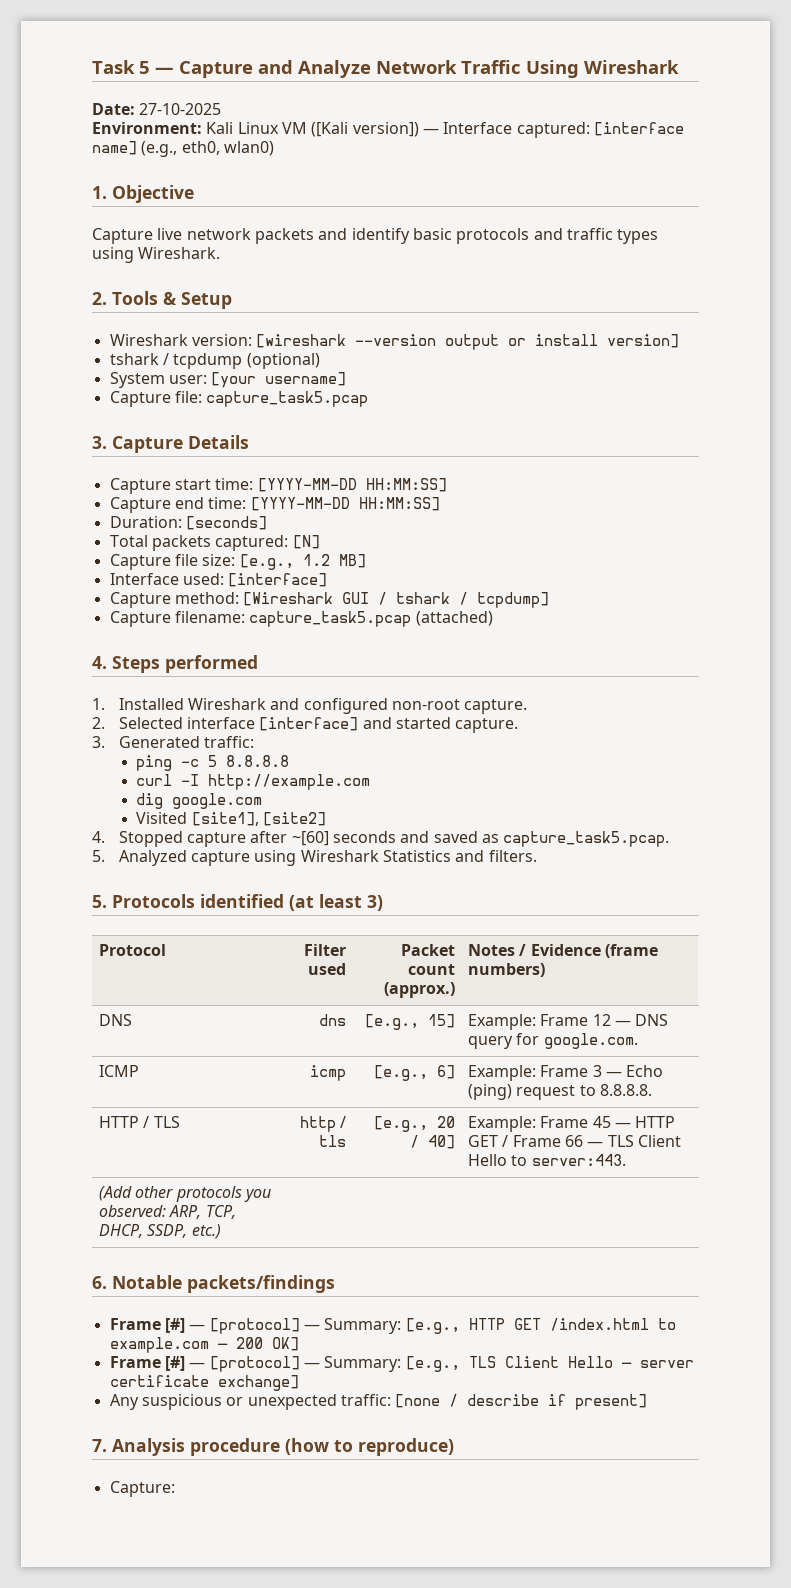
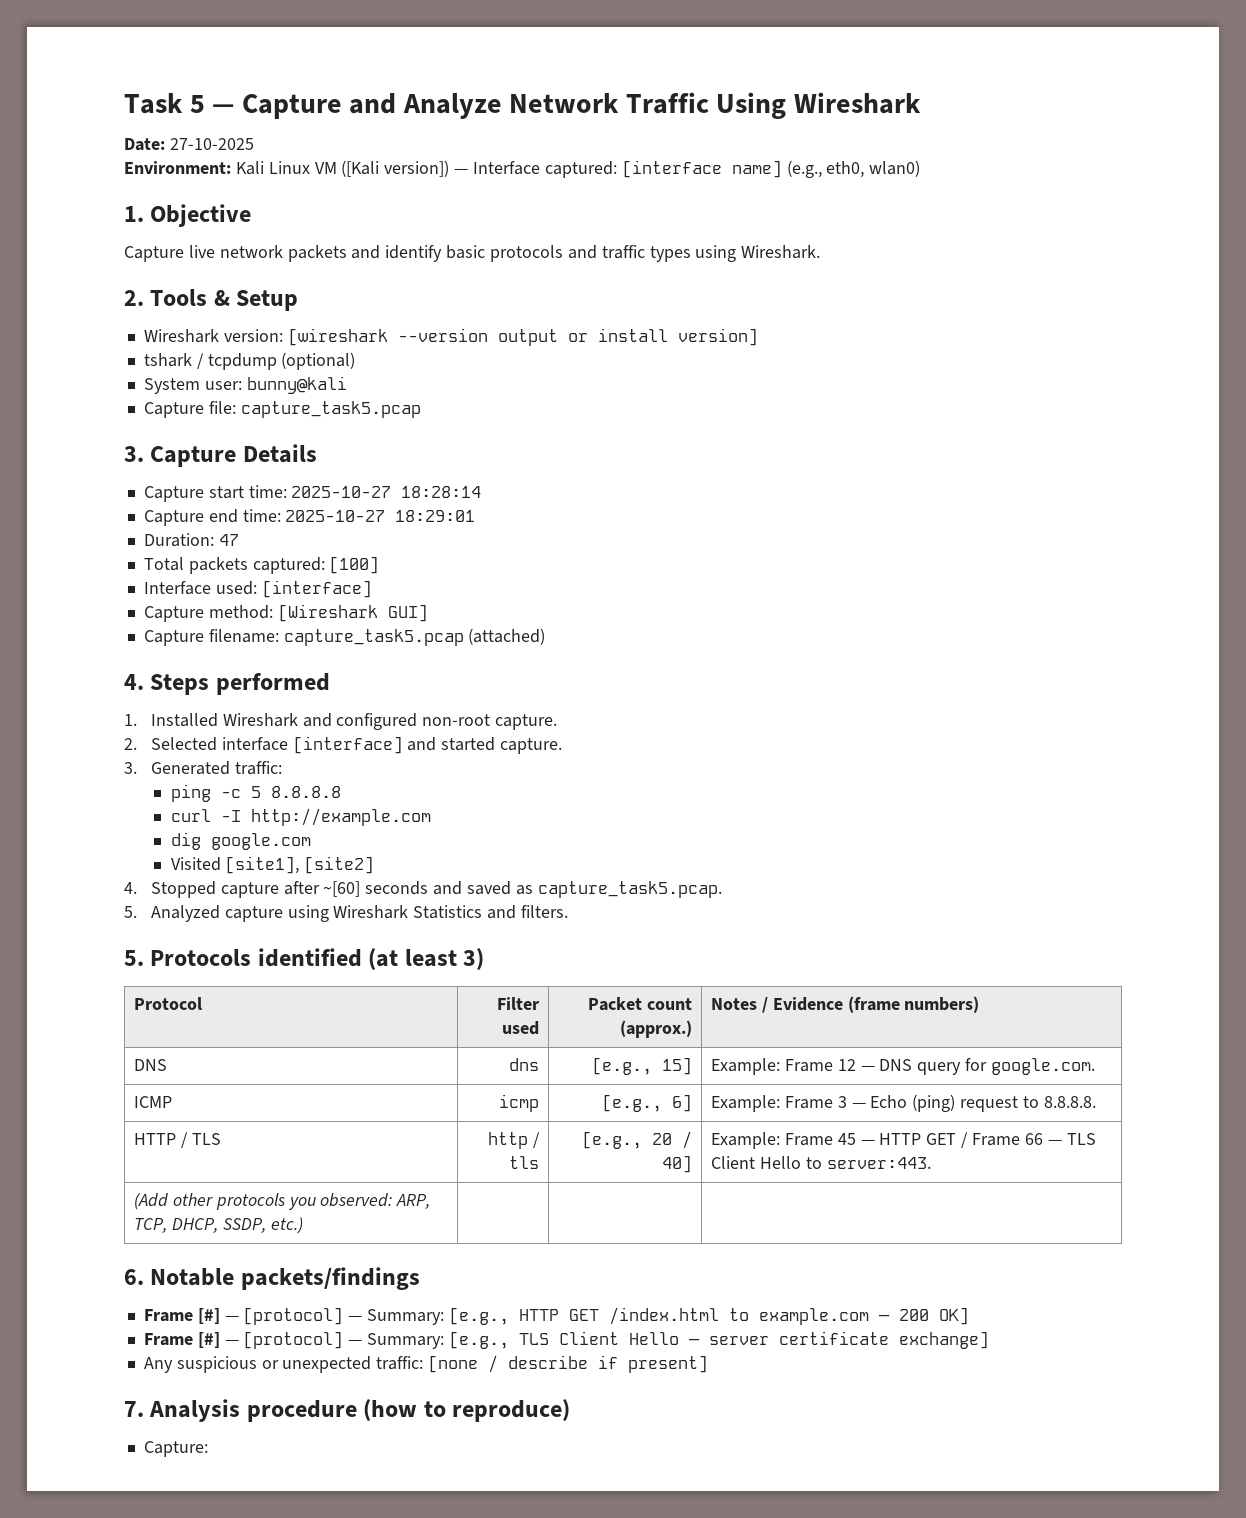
- System user: [your username]
+ System user: bunny@kali
- Capture start time: [YYYY-MM-DD HH:MM:SS]
+ Capture start time: 2025-10-27 18:28:14
- Capture end time: [YYYY-MM-DD HH:MM:SS]
+ Capture end time: 2025-10-27 18:29:01
- Duration: [seconds]
+ Duration: 47
- Total packets captured: [N]
- Capture file size: [e.g., 1.2 MB]
+ Total packets captured: [100]
- Capture method: [Wireshark GUI / tshark / tcpdump]
+ Capture method: [Wireshark GUI]

